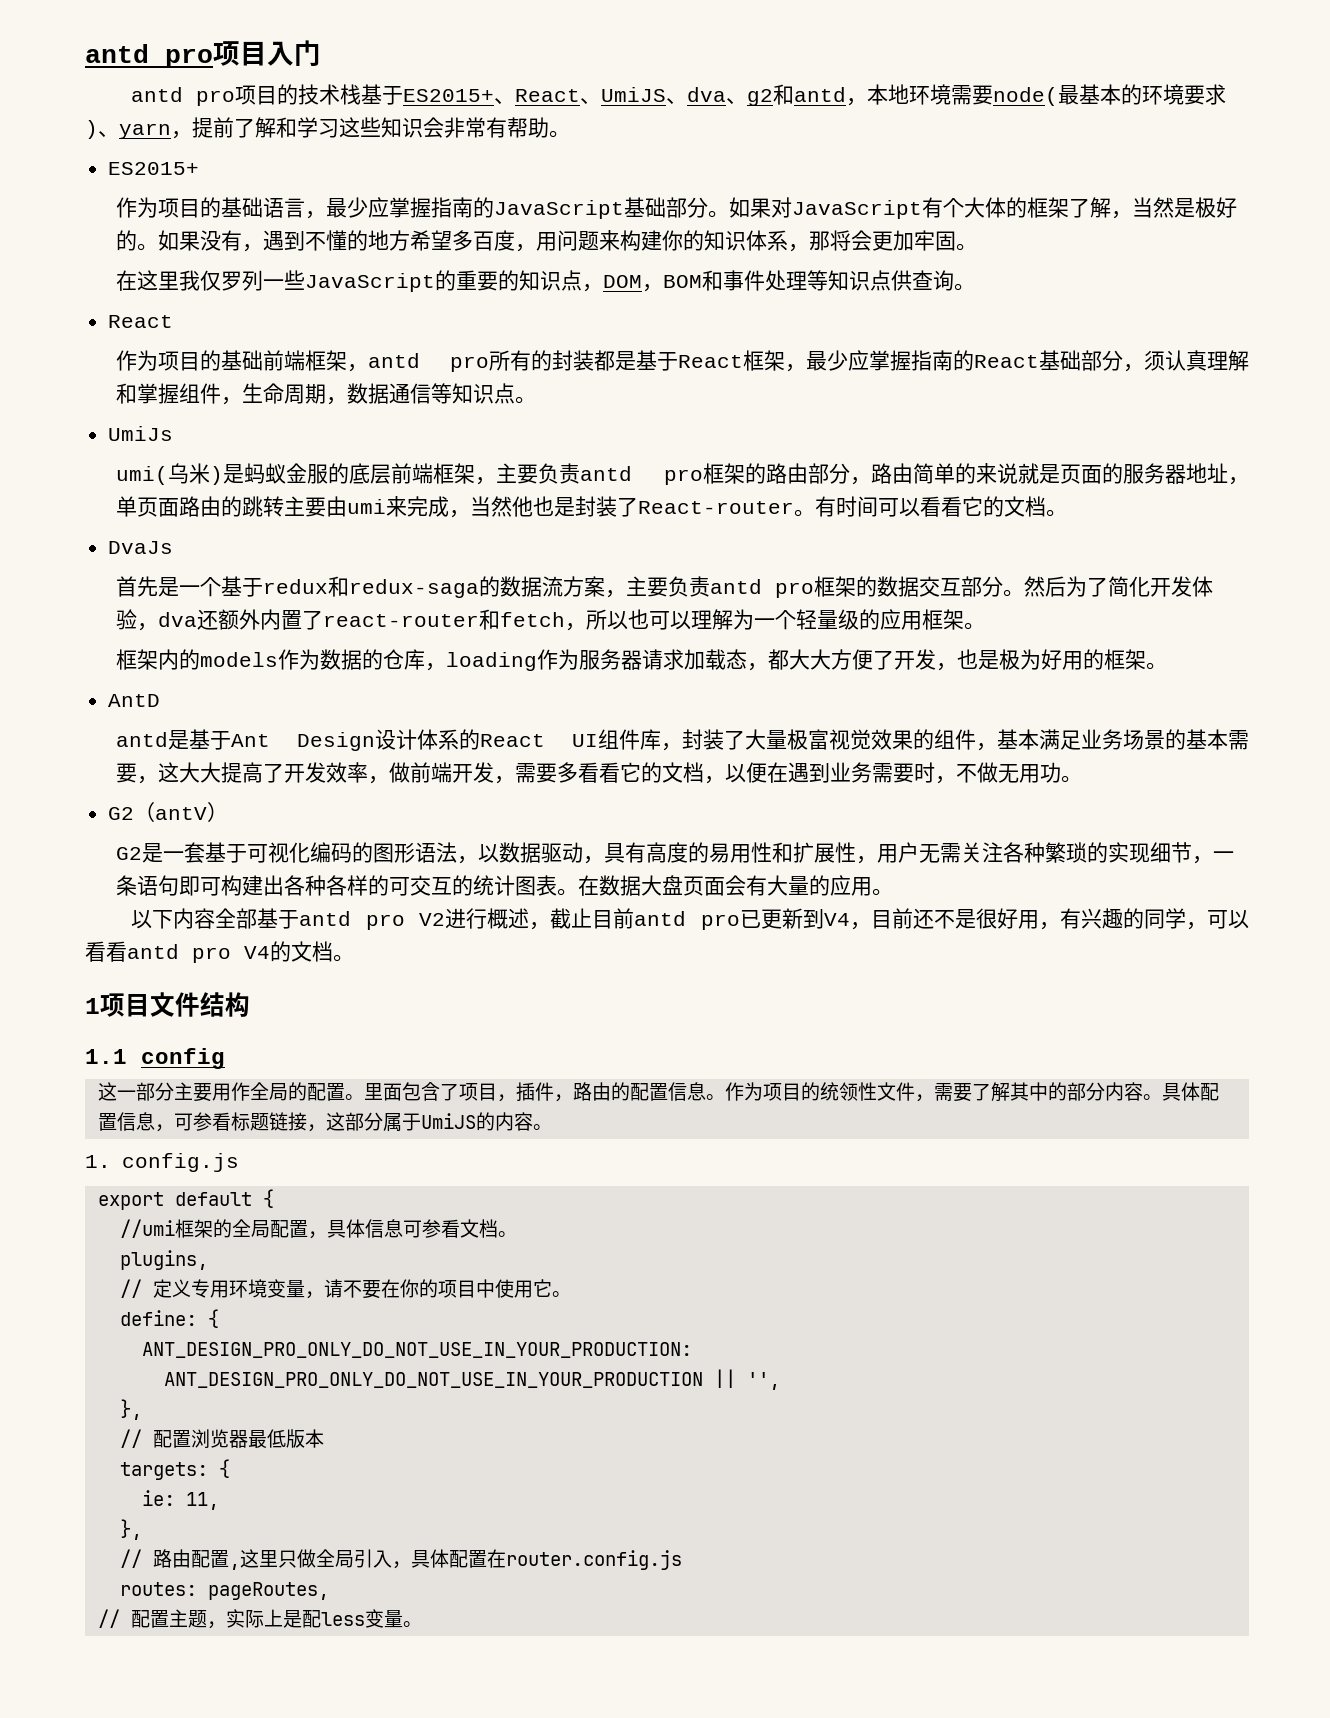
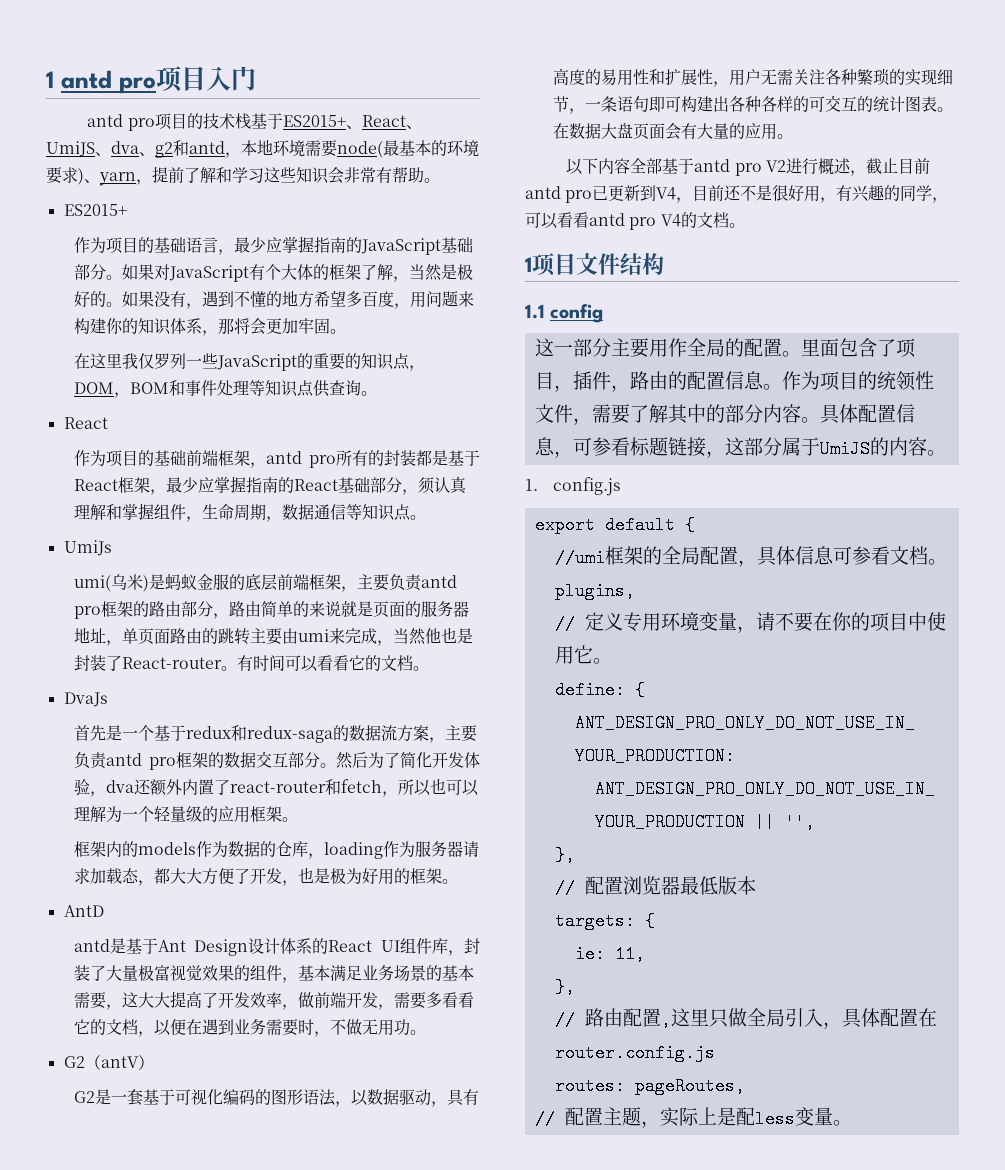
- antd pro项目入门
+ 1 antd pro项目入门

